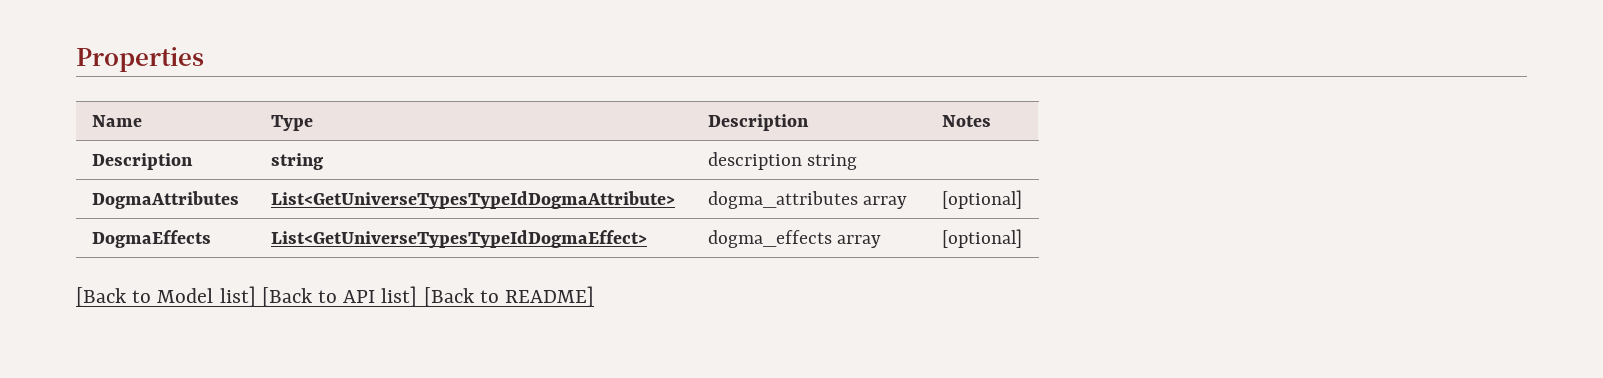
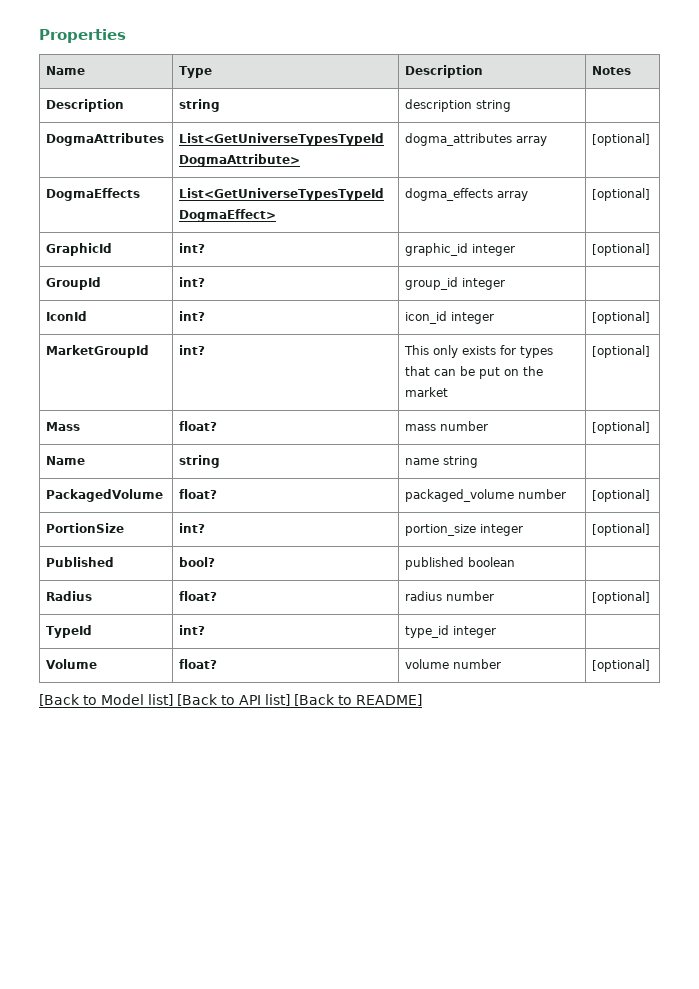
+ GraphicId | int? | graphic_id integer | [optional]
+ GroupId | int? | group_id integer |
+ IconId | int? | icon_id integer | [optional]
+ MarketGroupId | int? | This only exists for types that can be put on the market | [optional]
+ Mass | float? | mass number | [optional]
+ Name | string | name string |
+ PackagedVolume | float? | packaged_volume number | [optional]
+ PortionSize | int? | portion_size integer | [optional]
+ Published | bool? | published boolean |
+ Radius | float? | radius number | [optional]
+ TypeId | int? | type_id integer |
+ Volume | float? | volume number | [optional]

